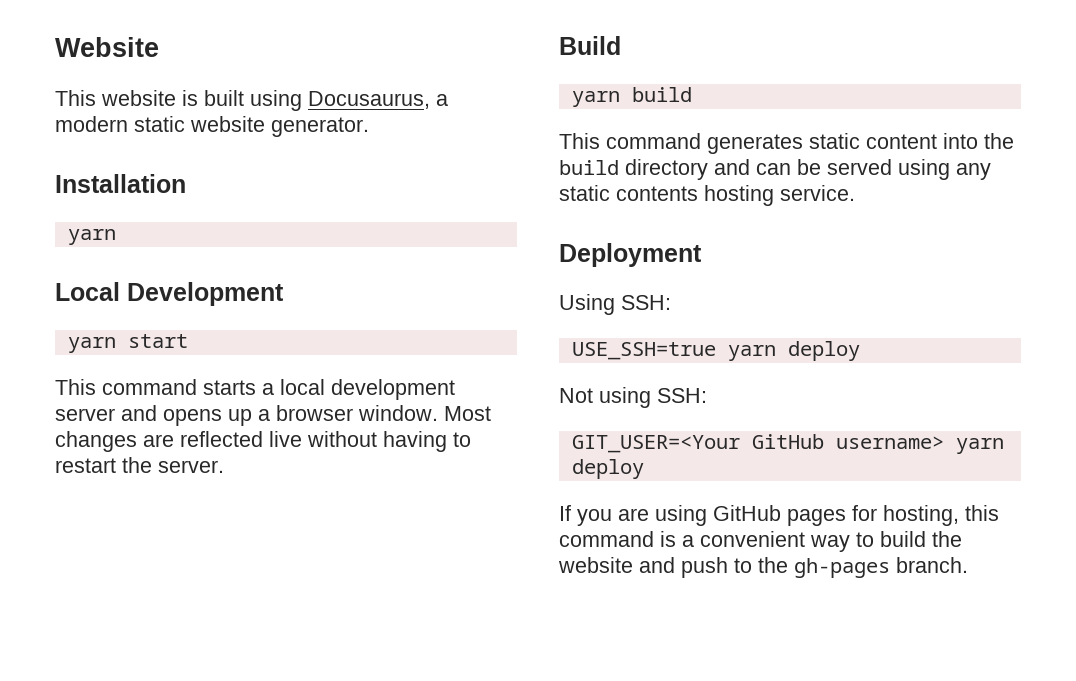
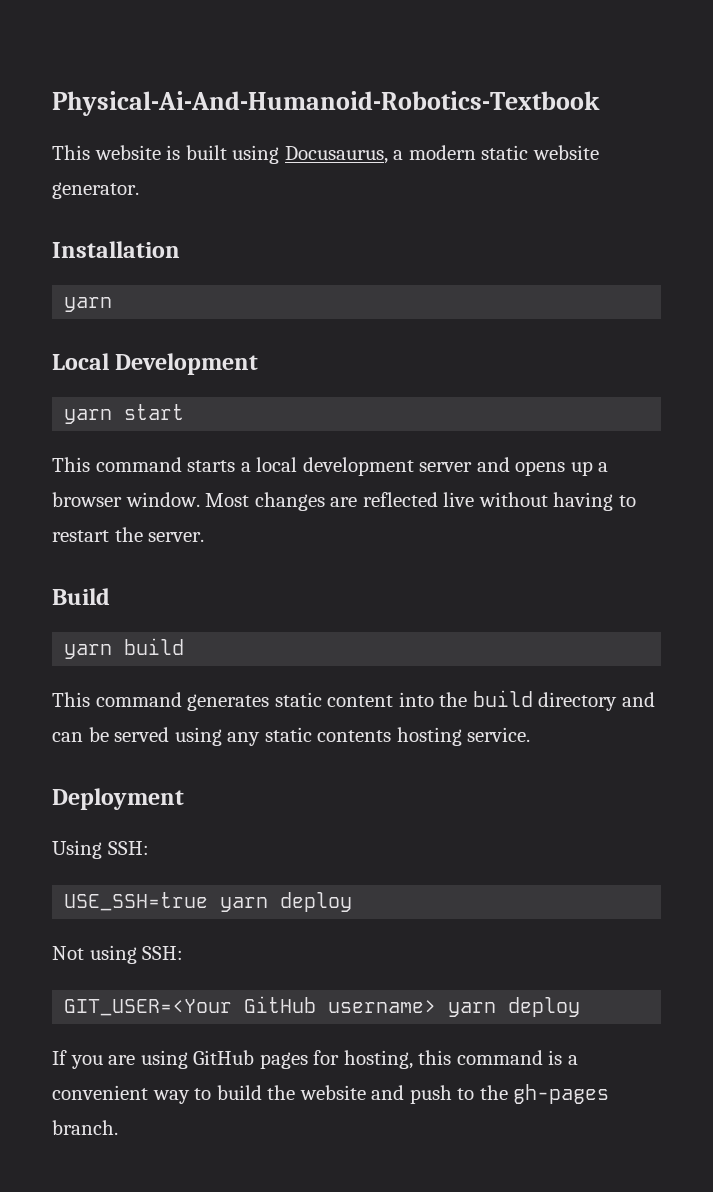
- Website
+ Physical-Ai-And-Humanoid-Robotics-Textbook

